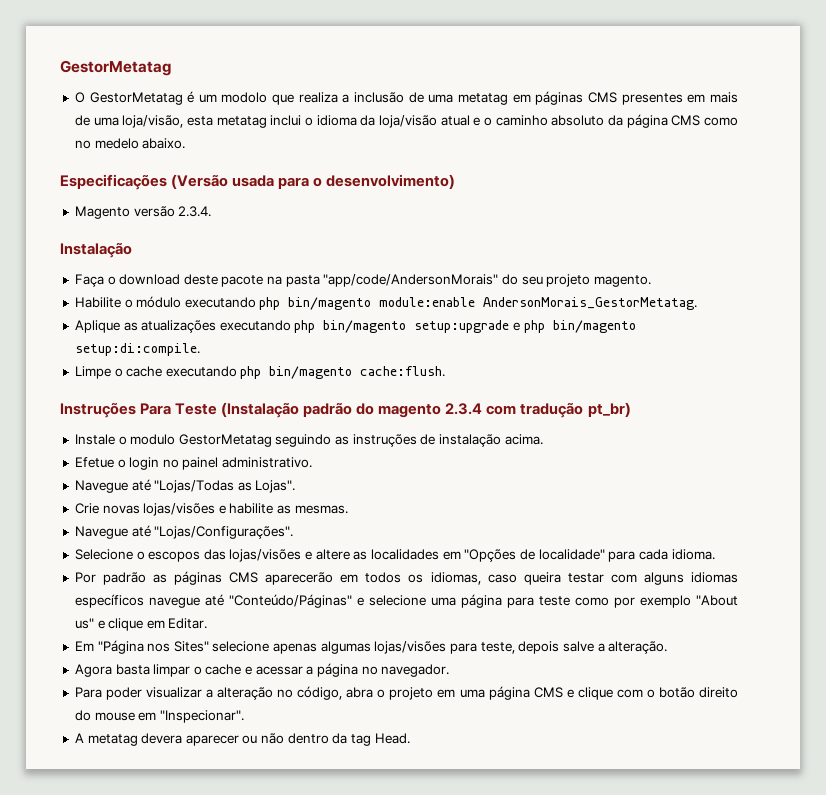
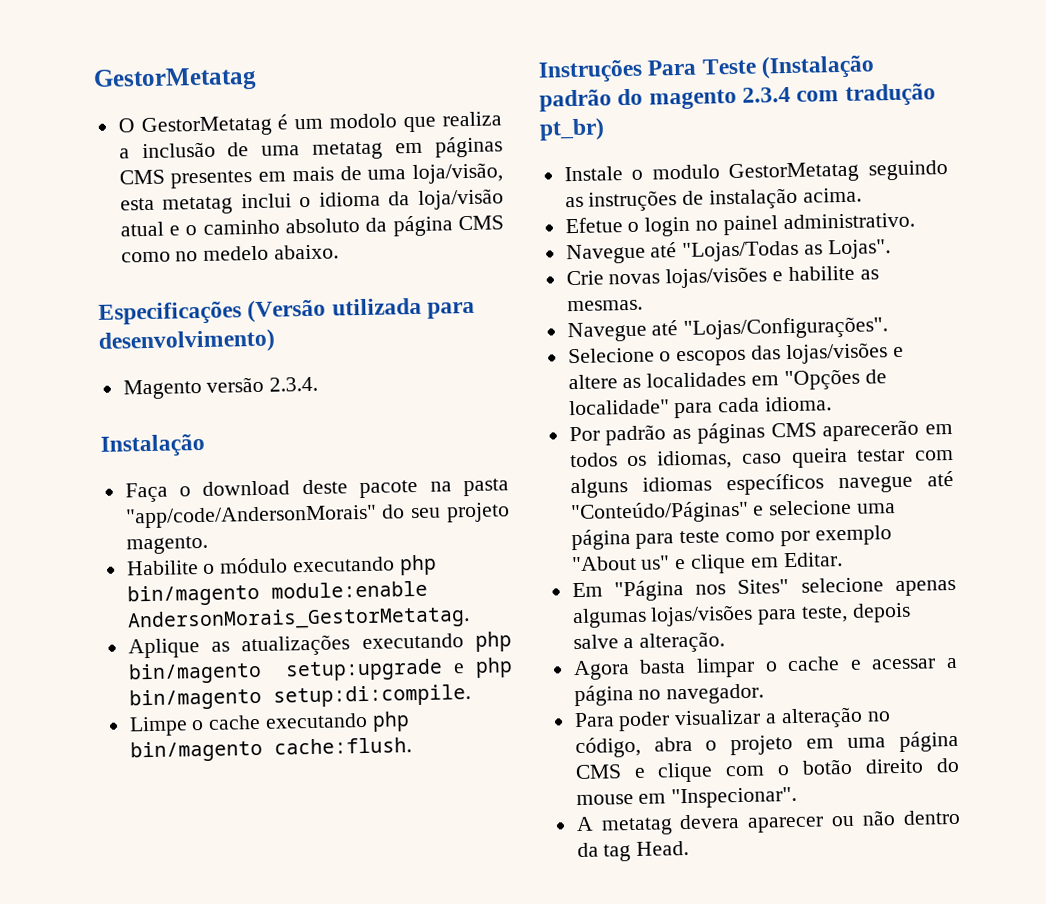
- Especificações (Versão usada para o desenvolvimento)
+ Especificações (Versão utilizada para desenvolvimento)

